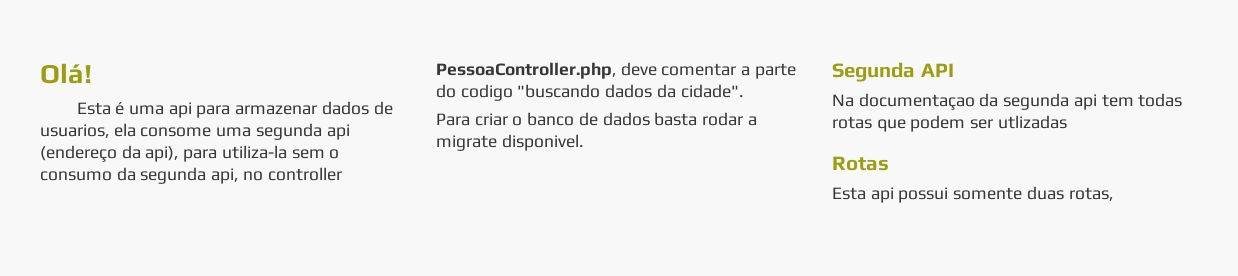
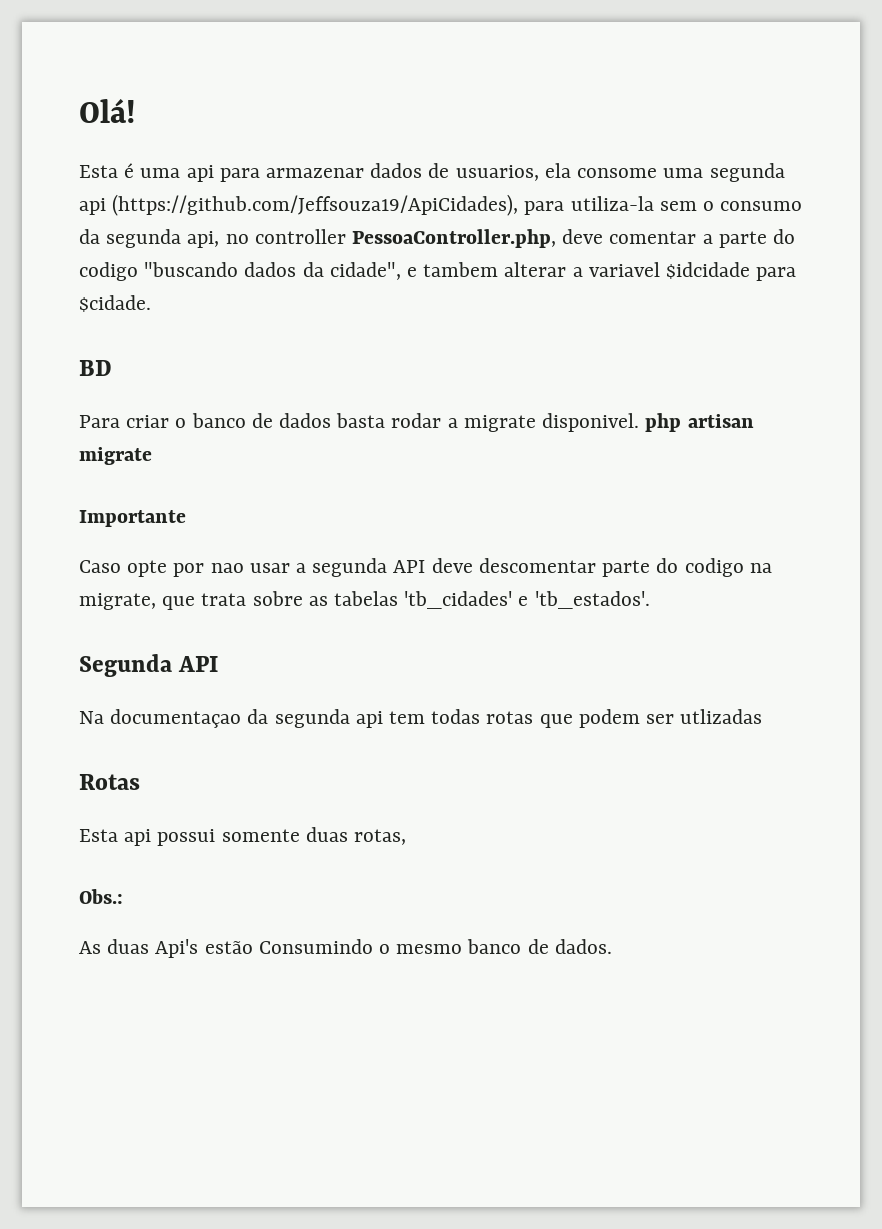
- Esta é uma api para armazenar dados de usuarios, ela consome uma segunda api (endereço da api), para utiliza-la sem o consumo da segunda api, no controller PessoaController.php, deve comentar a parte do codigo "buscando dados da cidade".
+ Esta é uma api para armazenar dados de usuarios, ela consome uma segunda api (https://github.com/Jeffsouza19/ApiCidades), para utiliza-la sem o consumo da segunda api, no controller PessoaController.php, deve comentar a parte do codigo "buscando dados da cidade", e tambem alterar a variavel $idcidade para $cidade.
+ BD
- Para criar o banco de dados basta rodar a migrate disponivel.
+ Para criar o banco de dados basta rodar a migrate disponivel. php artisan migrate
+ Importante
+ Caso opte por nao usar a segunda API deve descomentar parte do codigo na migrate, que trata sobre as tabelas 'tb_cidades' e 'tb_estados'.
+ Obs.:
+ As duas Api's estão Consumindo o mesmo banco de dados.

